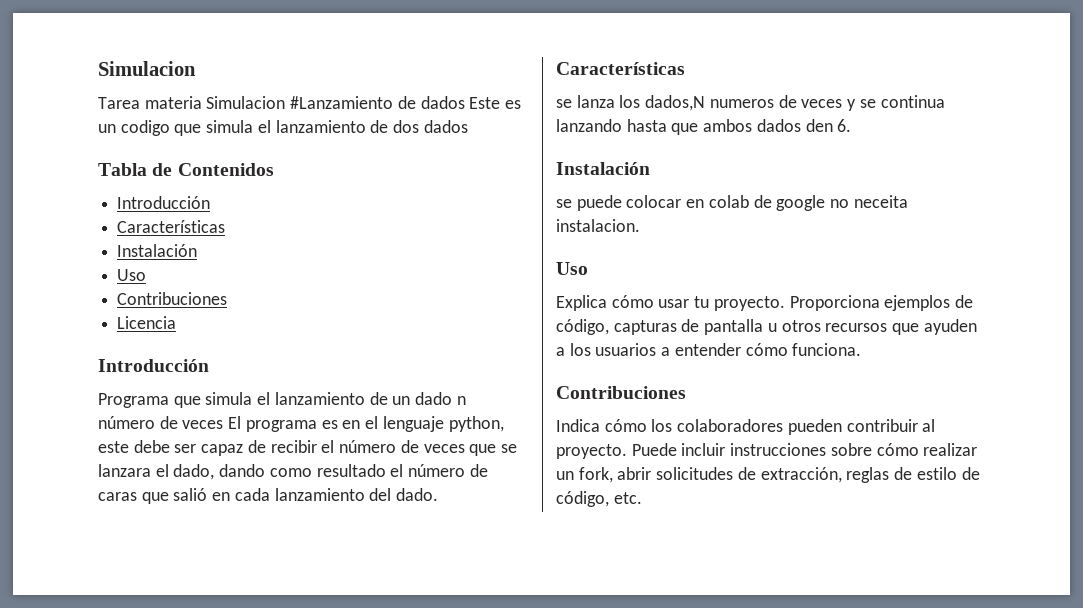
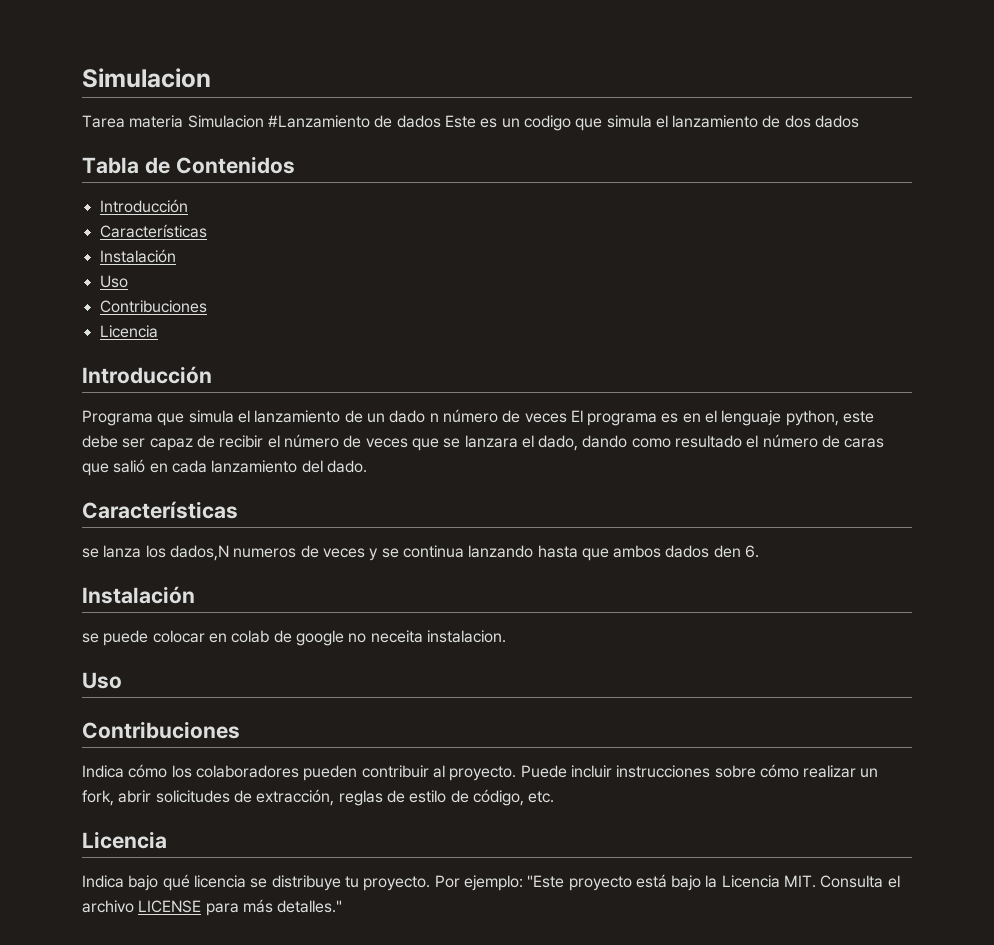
- Explica cómo usar tu proyecto. Proporciona ejemplos de código, capturas de pantalla u otros recursos que ayuden a los usuarios a entender cómo funciona.
  Puede incluir instrucciones sobre cómo realizar un fork, abrir solicitudes de extracción, reglas de estilo de código, etc.
+ Licencia
+ Indica bajo qué licencia se distribuye tu proyecto. Por ejemplo: "Este proyecto está bajo la Licencia MIT. Consulta el archivo LICENSE para más detalles."

